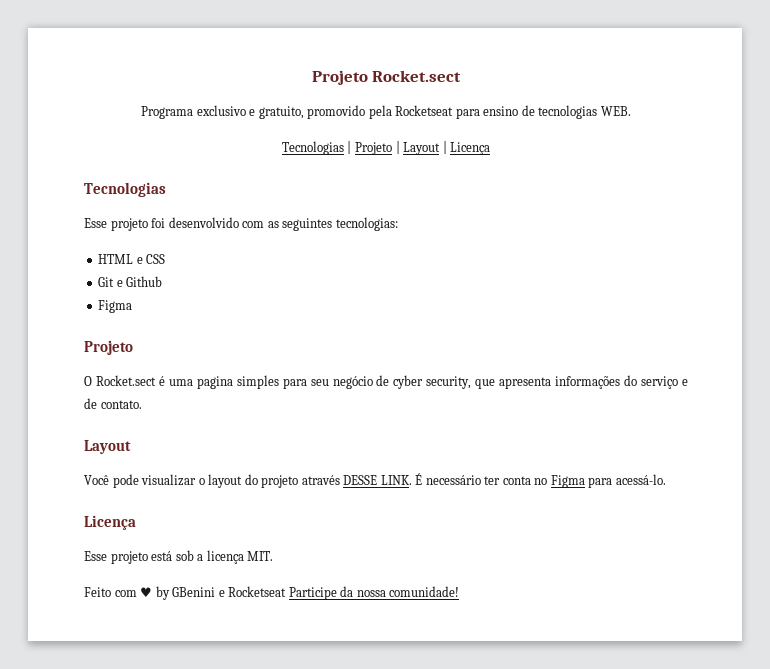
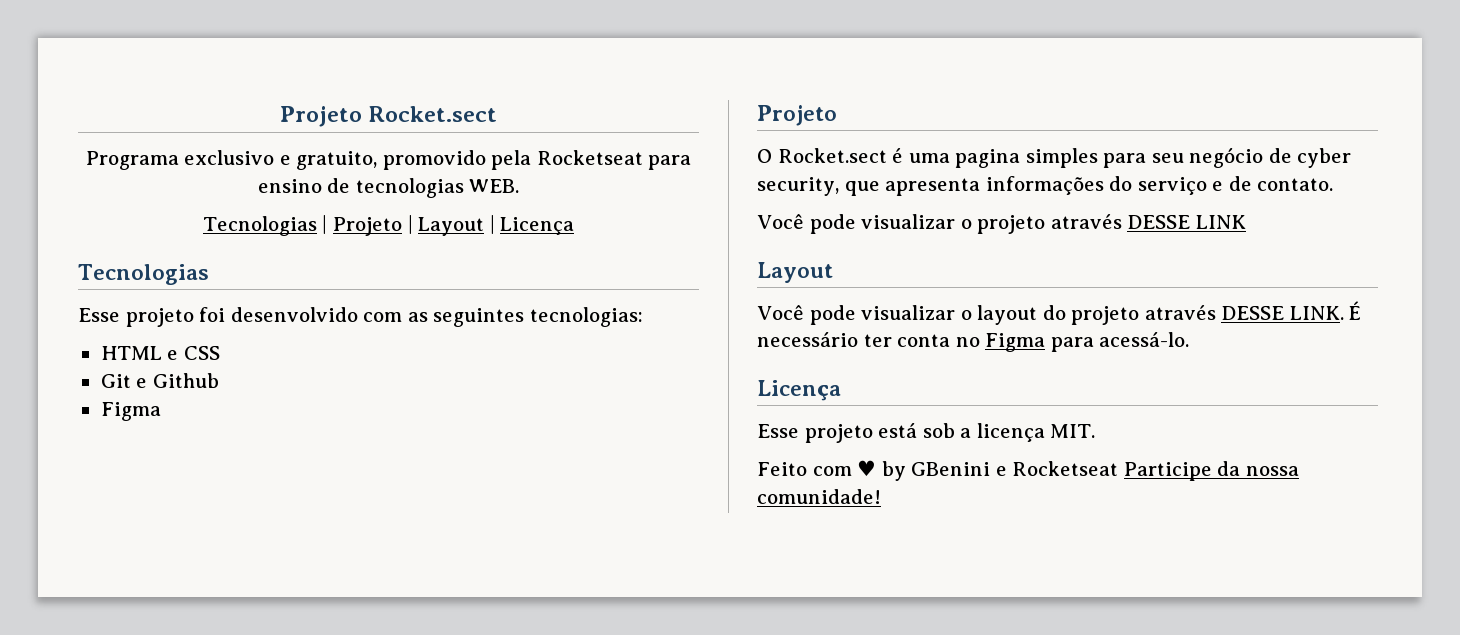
+ Você pode visualizar o projeto através DESSE LINK

